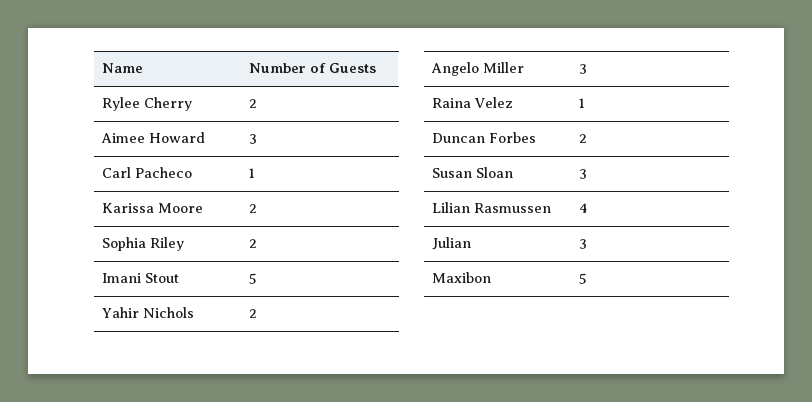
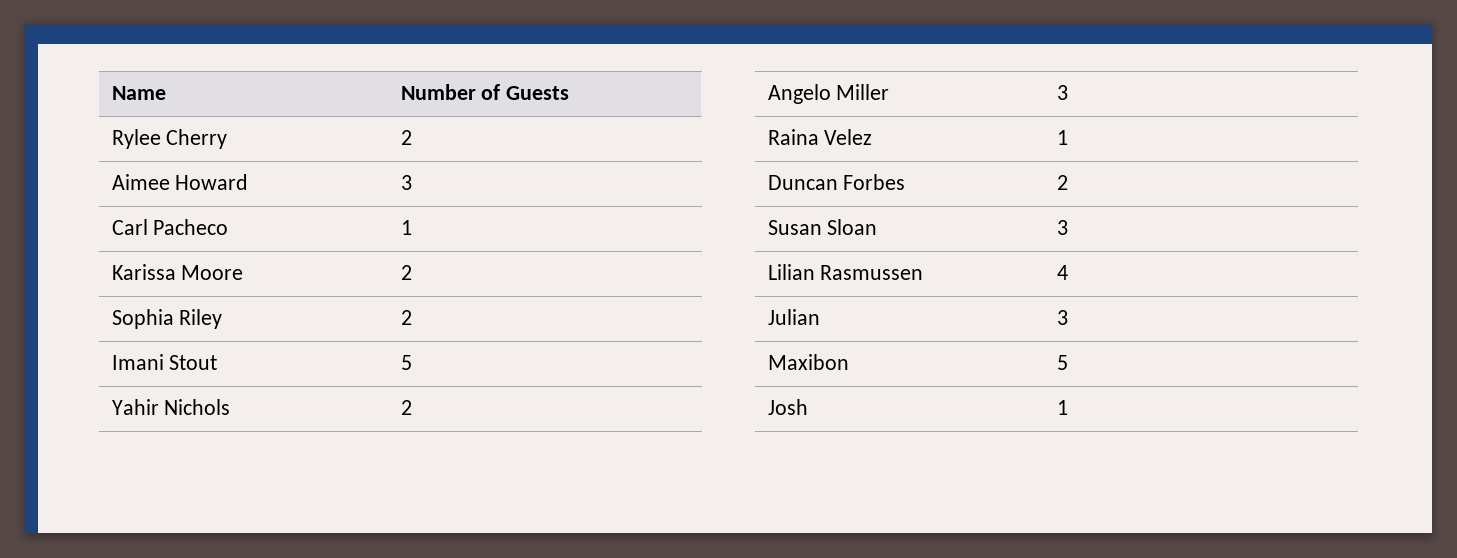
+ Josh | 1

